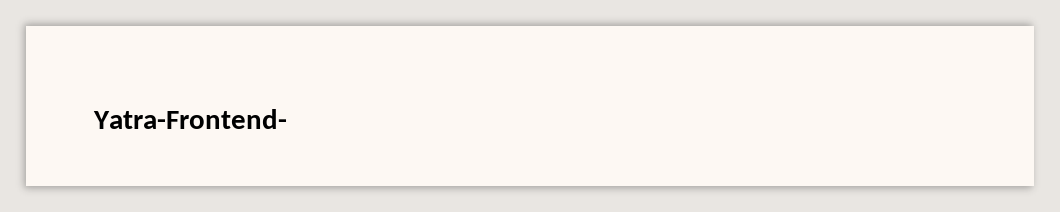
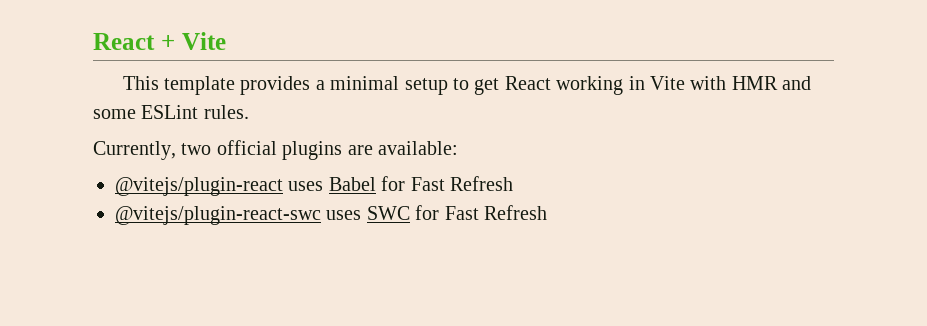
- Yatra-Frontend-
+ React + Vite
+ This template provides a minimal setup to get React working in Vite with HMR and some ESLint rules.
+ Currently, two official plugins are available:
+ @vitejs/plugin-react uses Babel for Fast Refresh
+ @vitejs/plugin-react-swc uses SWC for Fast Refresh

